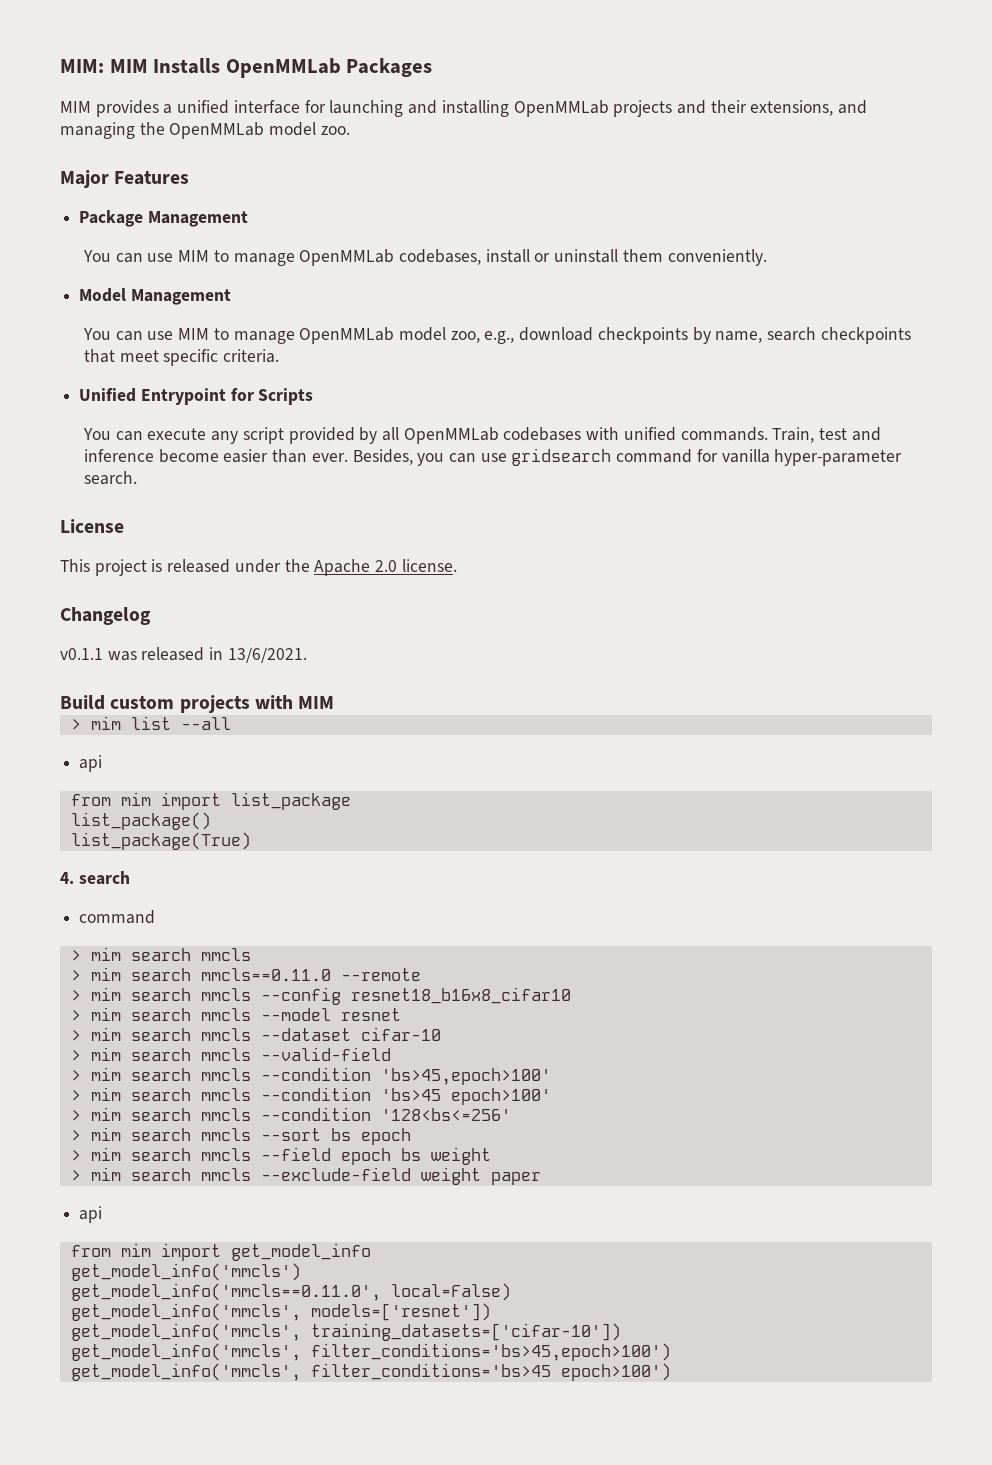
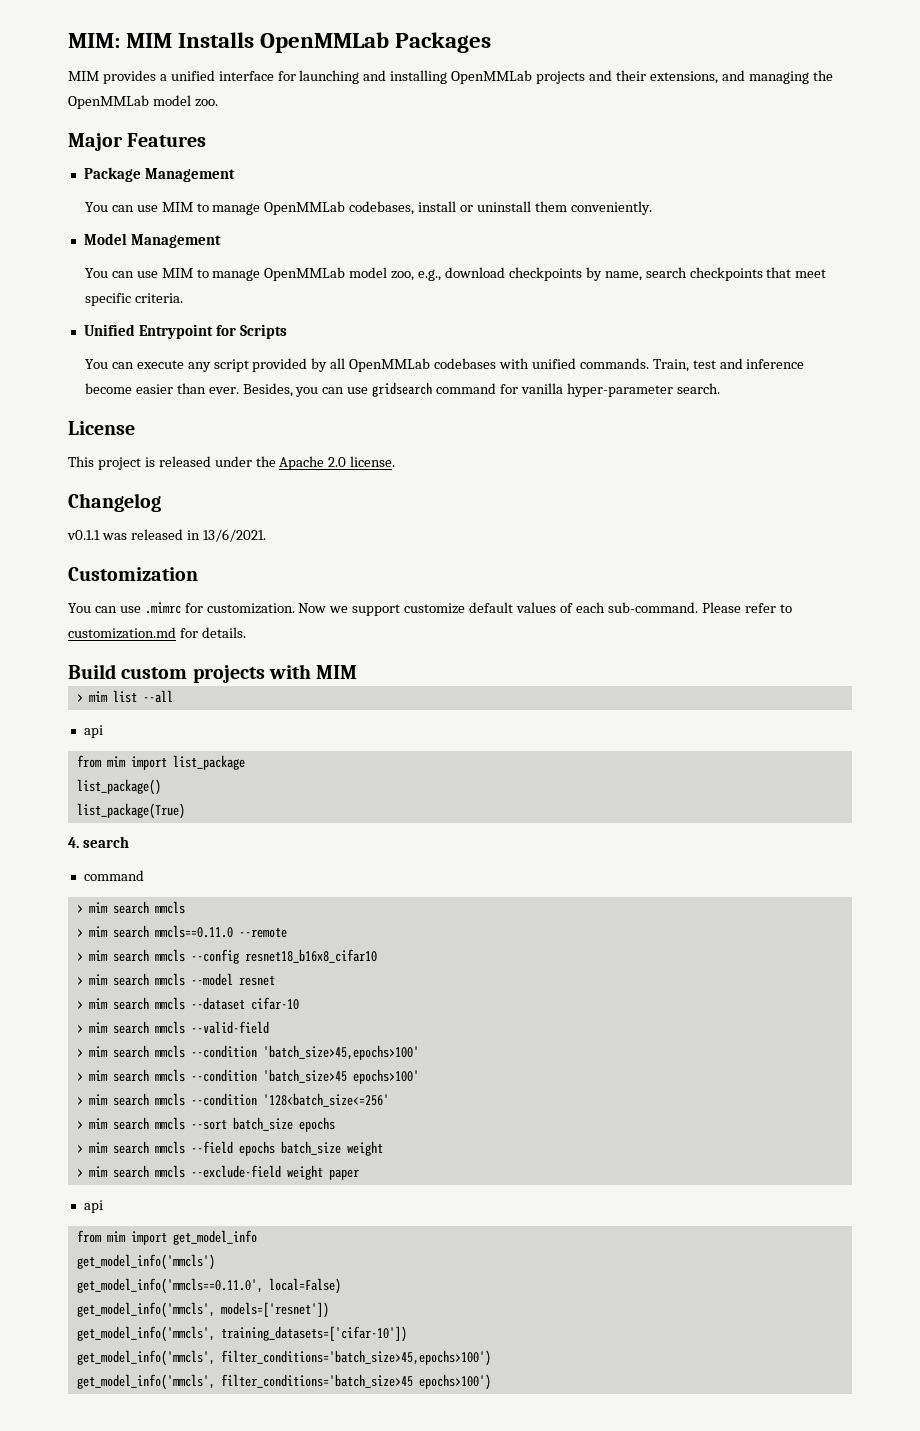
+ Customization
+ You can use .mimrc for customization. Now we support customize default values of each sub-command. Please refer to customization.md for details.
- > mim search mmcls --condition 'bs>45,epoch>100'
- > mim search mmcls --condition 'bs>45 epoch>100'
- > mim search mmcls --condition '128<bs<=256'
+ > mim search mmcls --condition 'batch_size>45,epochs>100'
+ > mim search mmcls --condition 'batch_size>45 epochs>100'
+ > mim search mmcls --condition '128<batch_size<=256'
- > mim search mmcls --sort bs epoch
+ > mim search mmcls --sort batch_size epochs
- > mim search mmcls --field epoch bs weight
+ > mim search mmcls --field epochs batch_size weight
- get_model_info('mmcls', filter_conditions='bs>45,epoch>100')
- get_model_info('mmcls', filter_conditions='bs>45 epoch>100')
+ get_model_info('mmcls', filter_conditions='batch_size>45,epochs>100')
+ get_model_info('mmcls', filter_conditions='batch_size>45 epochs>100')

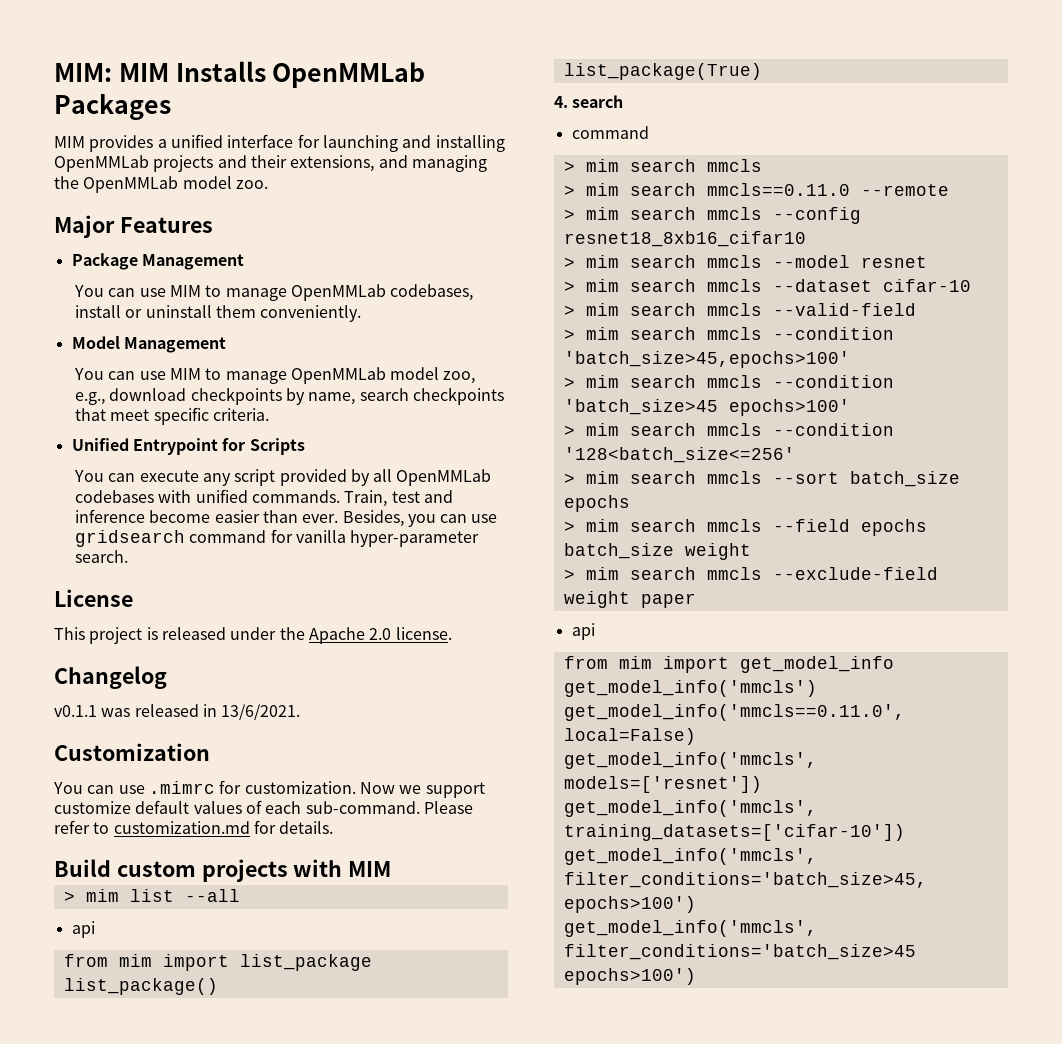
- > mim search mmcls --config resnet18_b16x8_cifar10
+ > mim search mmcls --config resnet18_8xb16_cifar10

